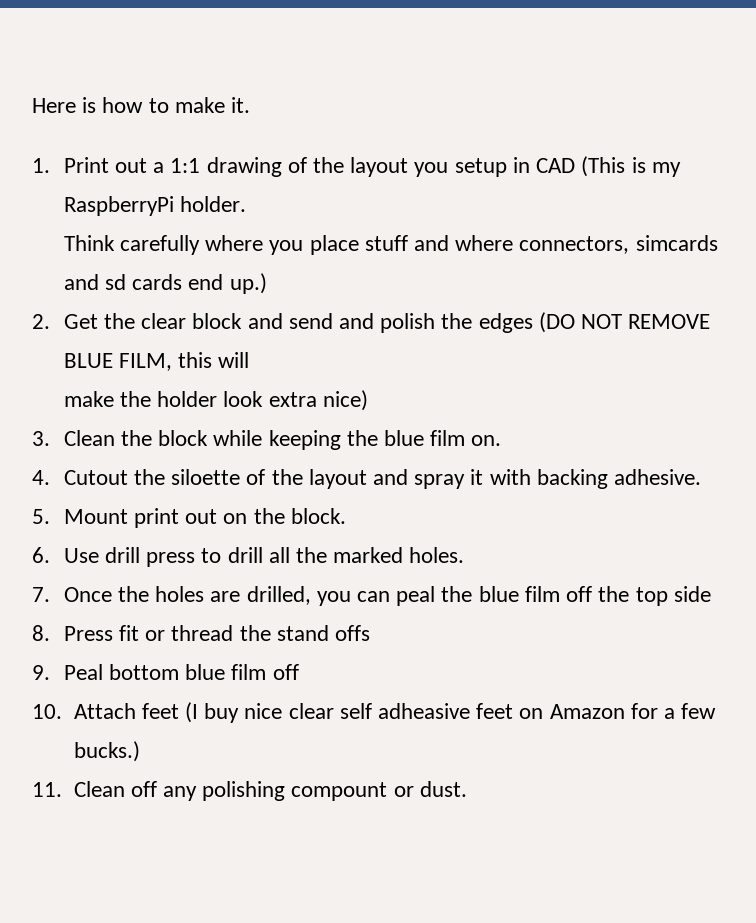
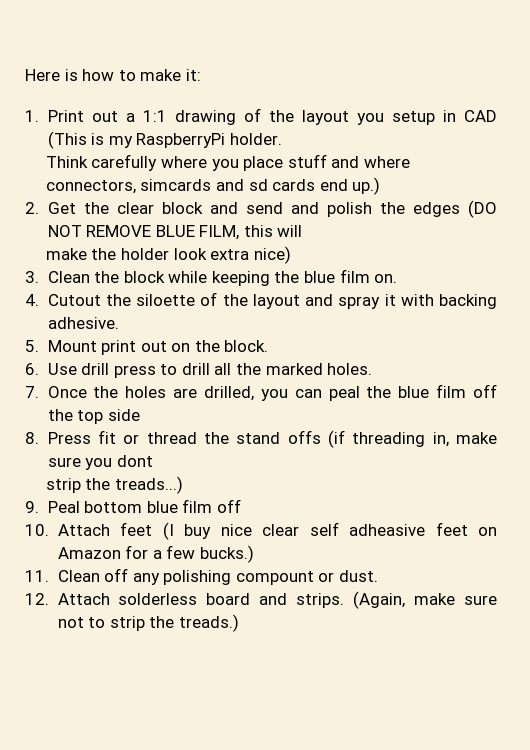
- Here is how to make it.
+ Here is how to make it:
- 8. Press fit or thread the stand offs
+ 8. Press fit or thread the stand offs (if threading in, make sure you dont
+ strip the treads...)
+ 12. Attach solderless board and strips. (Again, make sure not to strip the treads.)

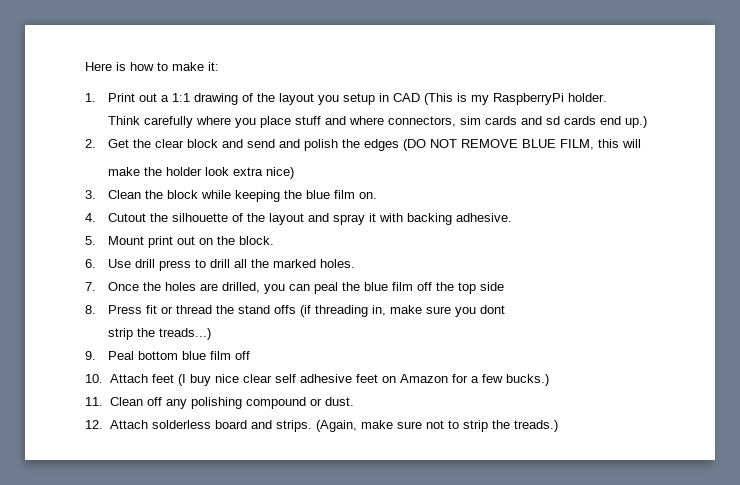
- Think carefully where you place stuff and where connectors, simcards and sd cards end up.)
+ Think carefully where you place stuff and where connectors, sim cards and sd cards end up.)
- 4. Cutout the siloette of the layout and spray it with backing adhesive.
+ 4. Cutout the silhouette of the layout and spray it with backing adhesive.
- 10. Attach feet (I buy nice clear self adheasive feet on Amazon for a few bucks.)
+ 10. Attach feet (I buy nice clear self adhesive feet on Amazon for a few bucks.)
- 11. Clean off any polishing compount or dust.
+ 11. Clean off any polishing compound or dust.

